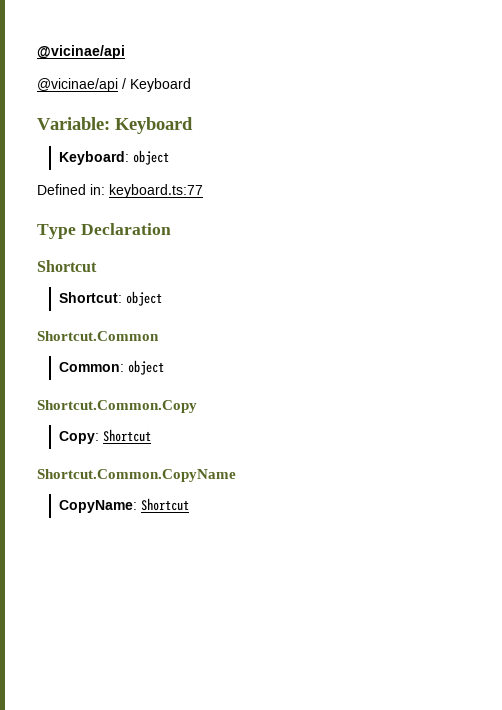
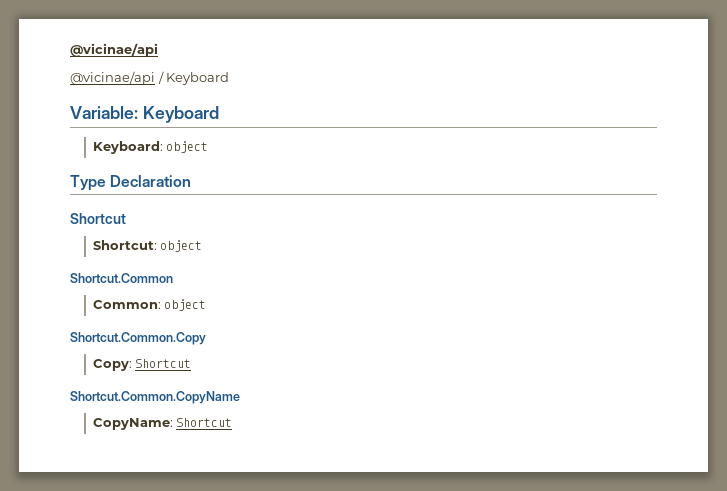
- Defined in: keyboard.ts:77

